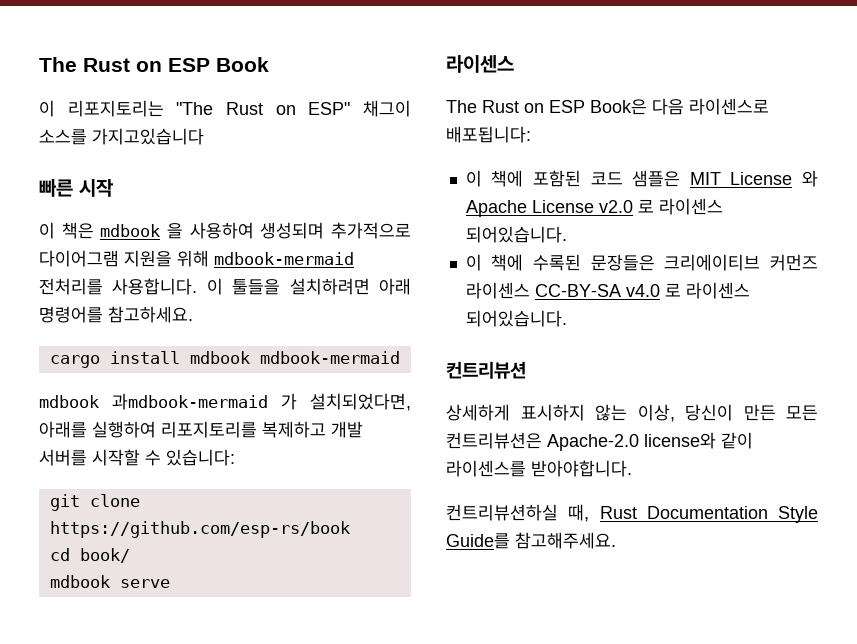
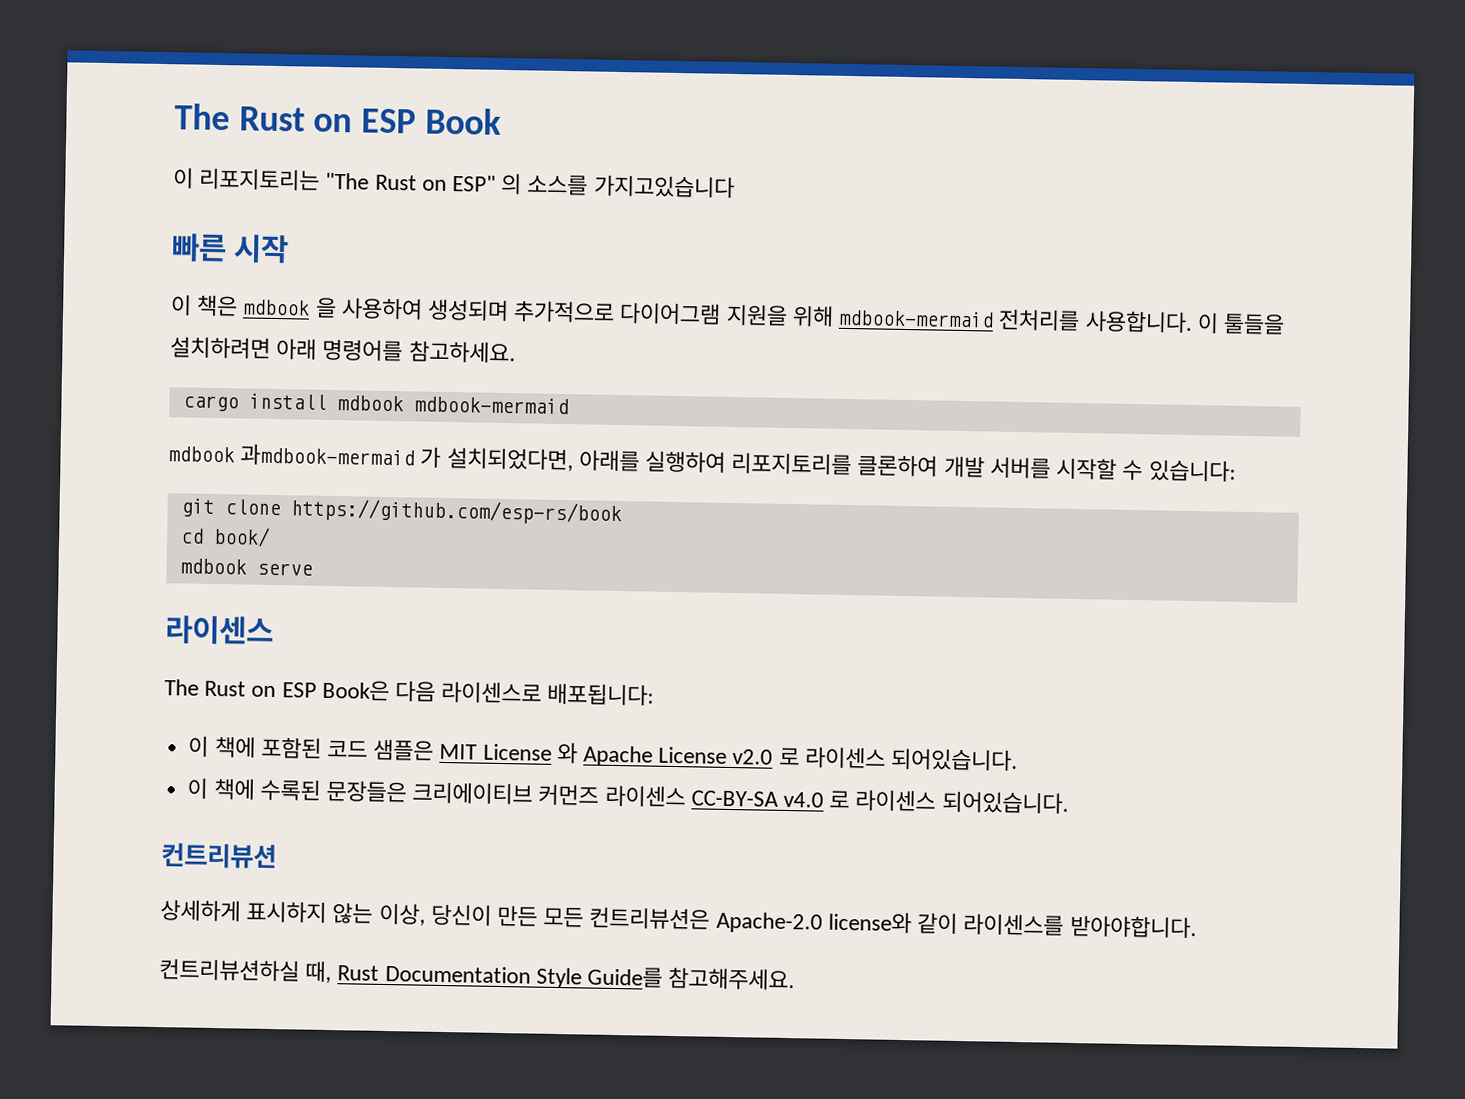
- 이 리포지토리는 "The Rust on ESP" 채그이 소스를 가지고있습니다
+ 이 리포지토리는 "The Rust on ESP" 의 소스를 가지고있습니다
- mdbook 과mdbook-mermaid 가 설치되었다면, 아래를 실행하여 리포지토리를 복제하고 개발 서버를 시작할 수 있습니다:
+ mdbook 과mdbook-mermaid 가 설치되었다면, 아래를 실행하여 리포지토리를 클론하여 개발 서버를 시작할 수 있습니다:

